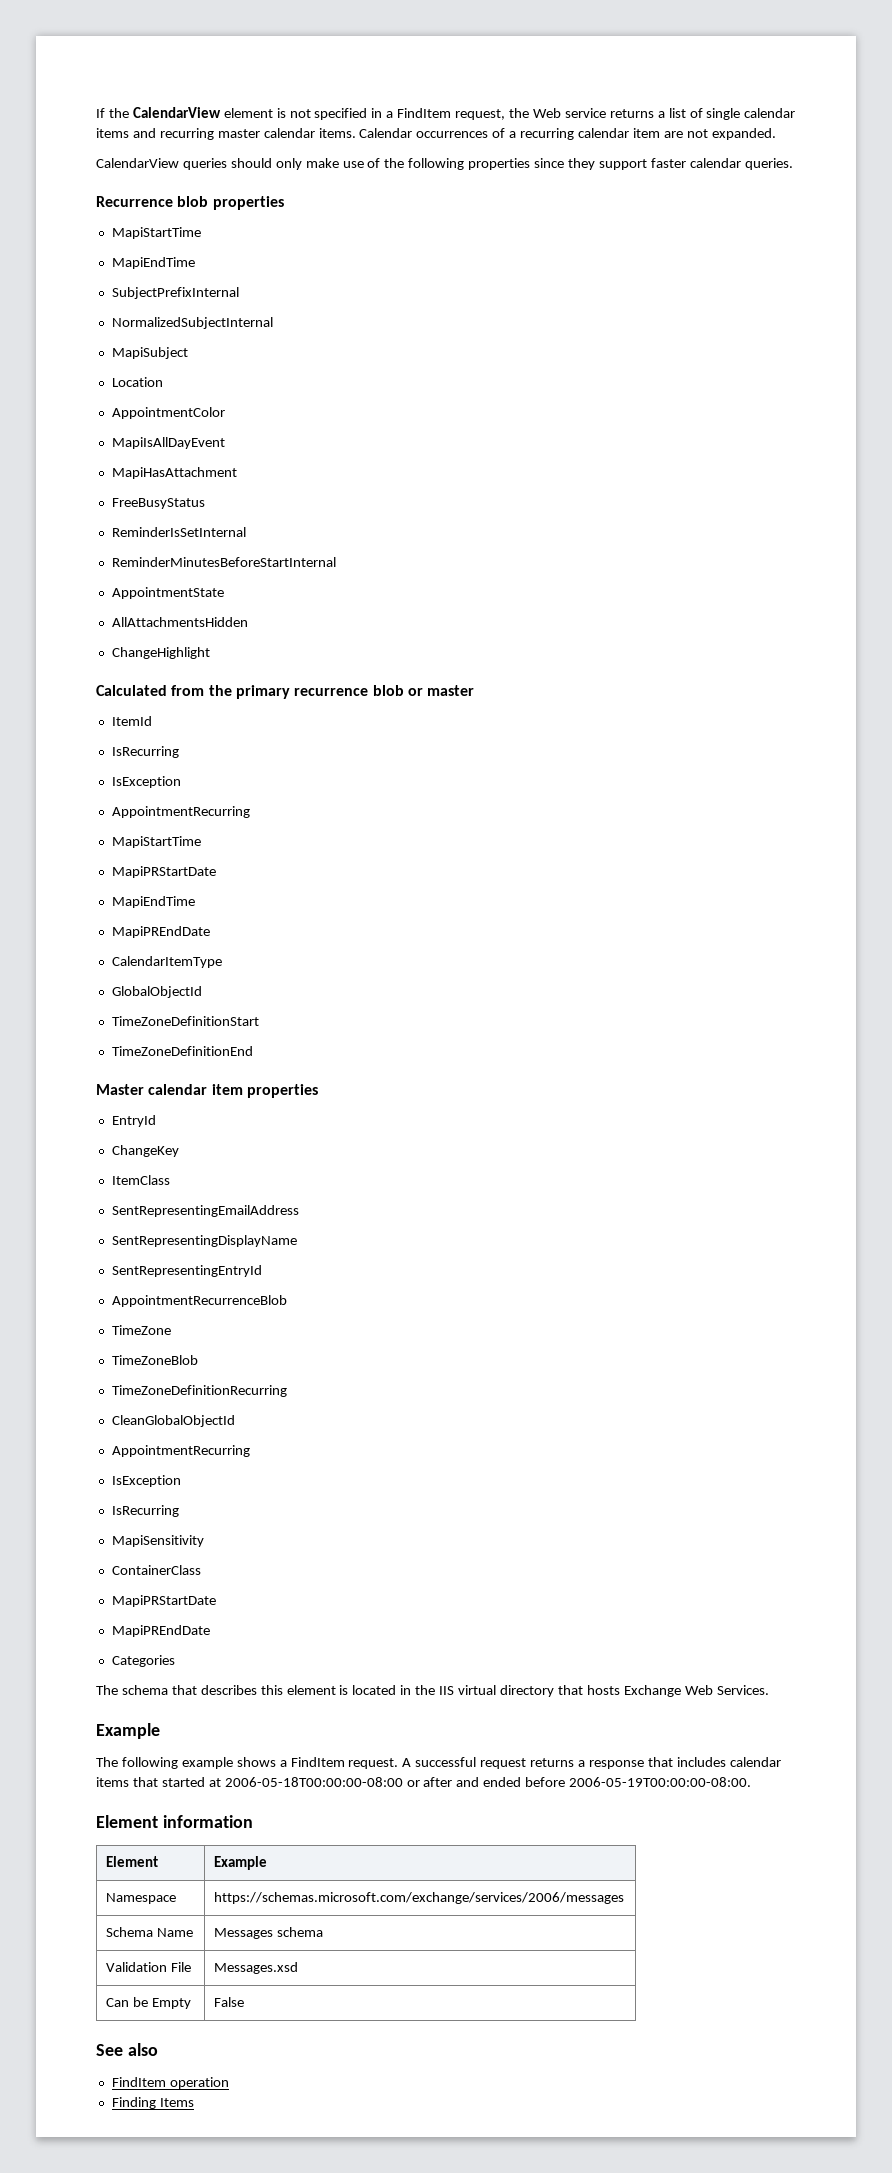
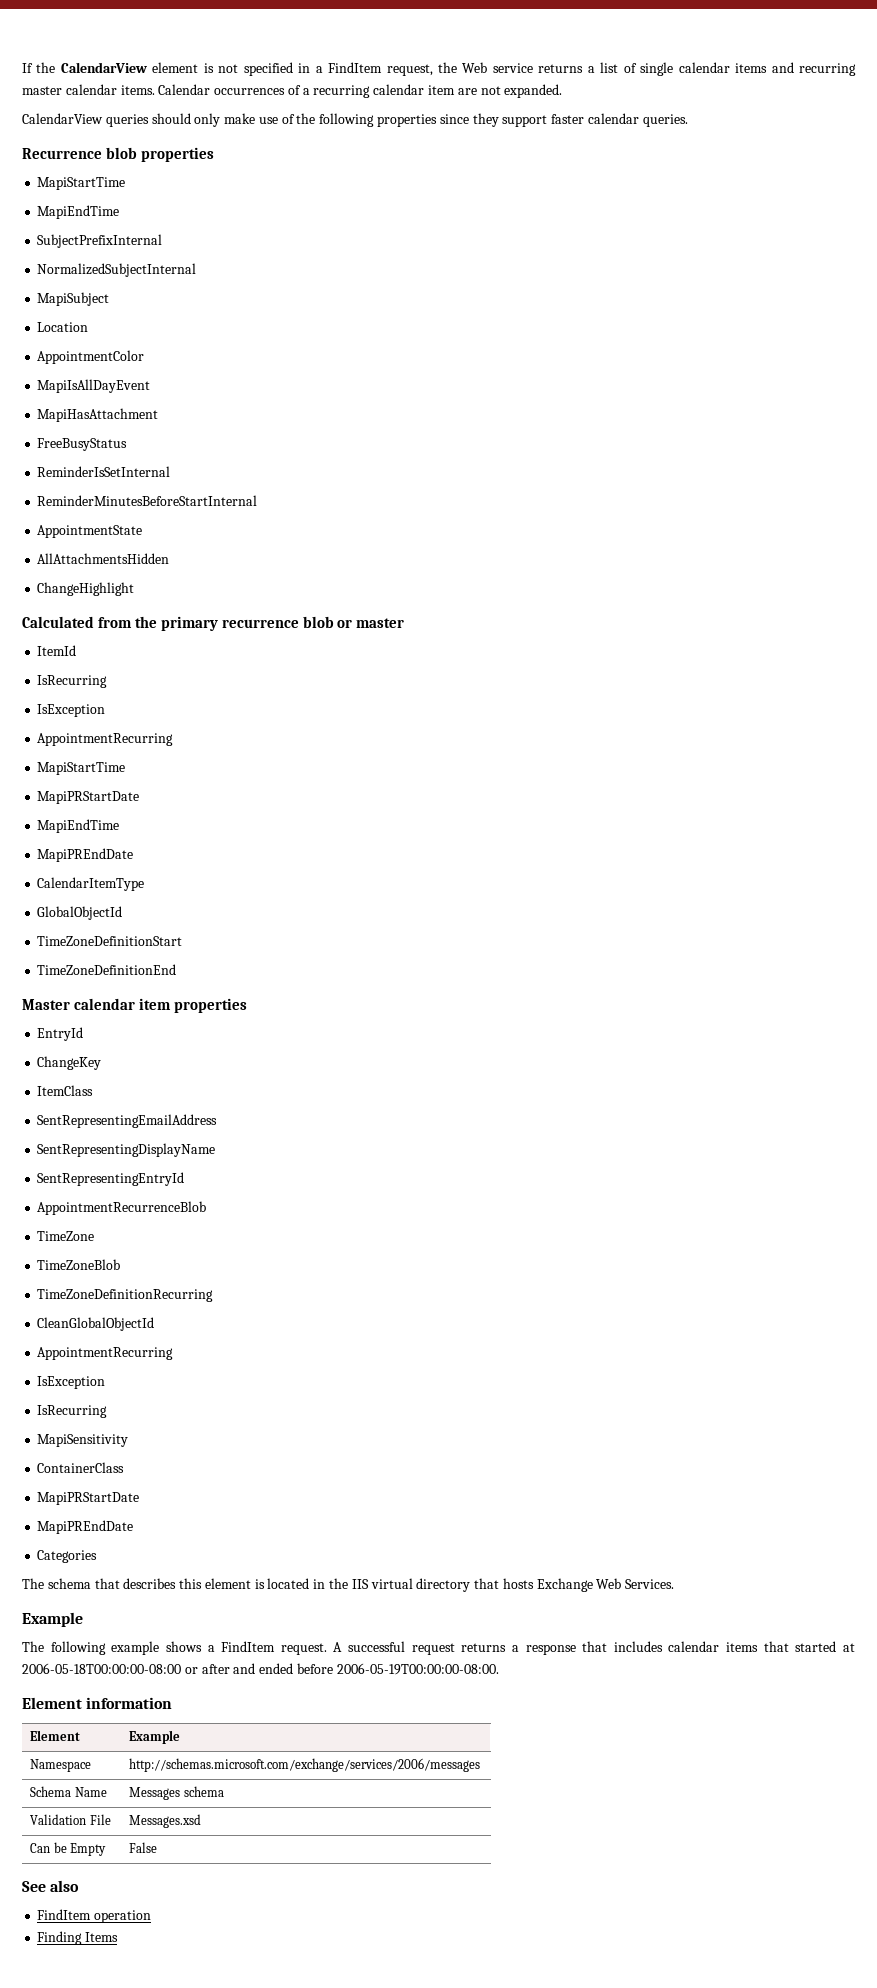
- Namespace | https://schemas.microsoft.com/exchange/services/2006/messages
+ Namespace | http://schemas.microsoft.com/exchange/services/2006/messages

